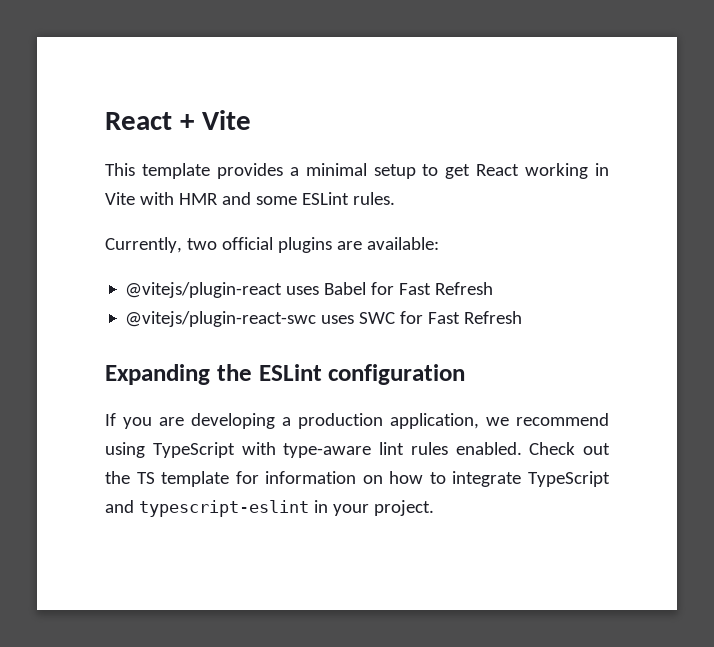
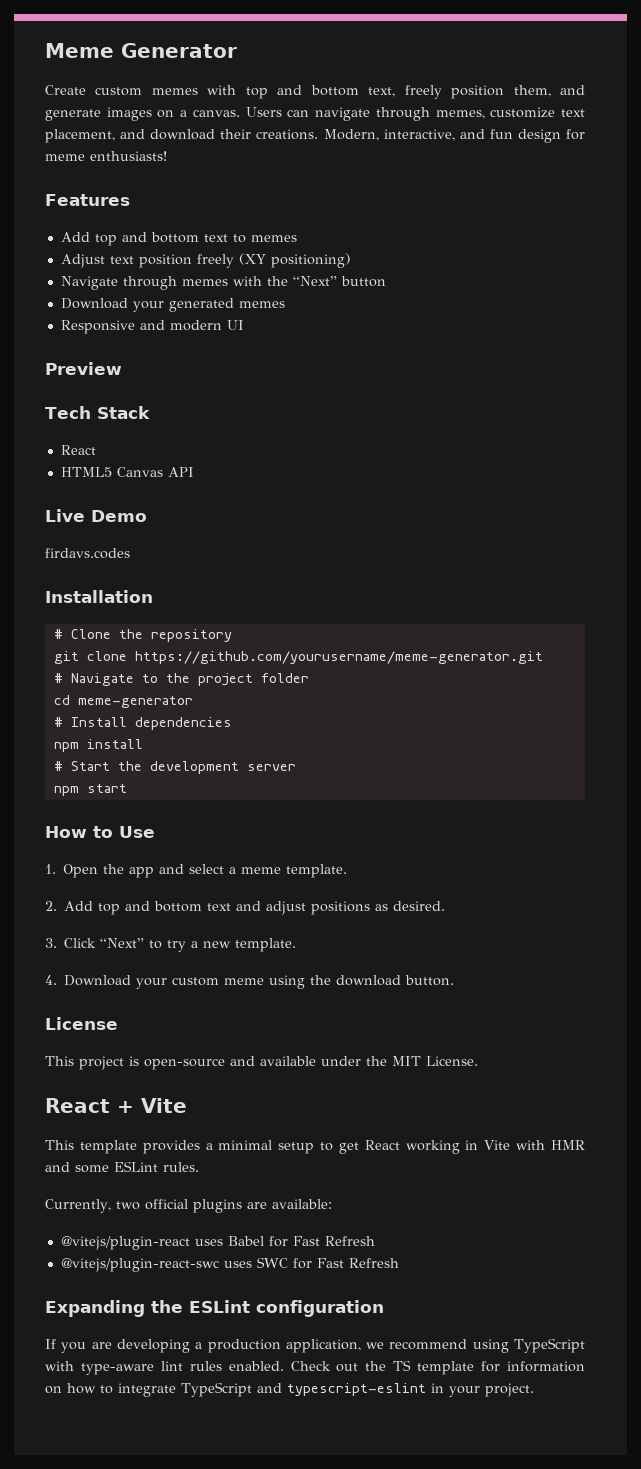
+ Meme Generator
+ Create custom memes with top and bottom text, freely position them, and generate images on a canvas. Users can navigate through memes, customize text placement, and download their creations. Modern, interactive, and fun design for meme enthusiasts!
+ Features
+ Add top and bottom text to memes
+ Adjust text position freely (XY positioning)
+ Navigate through memes with the “Next” button
+ Download your generated memes
+ Responsive and modern UI
+ Preview
+ Tech Stack
+ React
+ HTML5 Canvas API
+ Live Demo
+ firdavs.codes
+ Installation
+ # Clone the repository
+ git clone https://github.com/yourusername/meme-generator.git
+ # Navigate to the project folder
+ cd meme-generator
+ # Install dependencies
+ npm install
+ # Start the development server
+ npm start
+ How to Use
+ 1. Open the app and select a meme template.
+ 2. Add top and bottom text and adjust positions as desired.
+ 3. Click “Next” to try a new template.
+ 4. Download your custom meme using the download button.
+ License
+ This project is open-source and available under the MIT License.

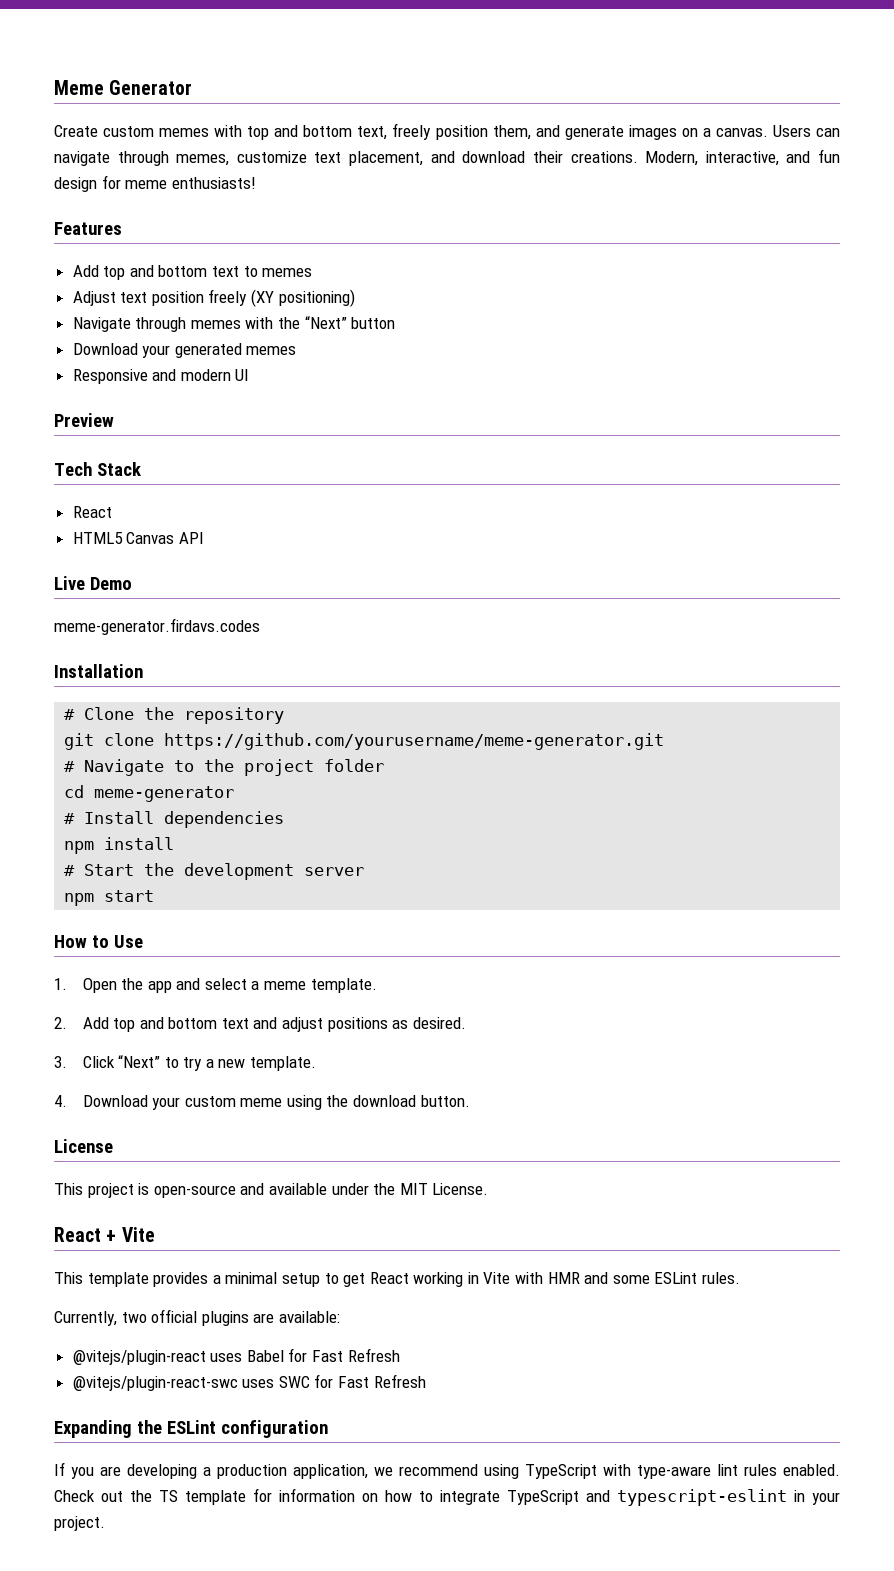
- firdavs.codes
+ meme-generator.firdavs.codes

